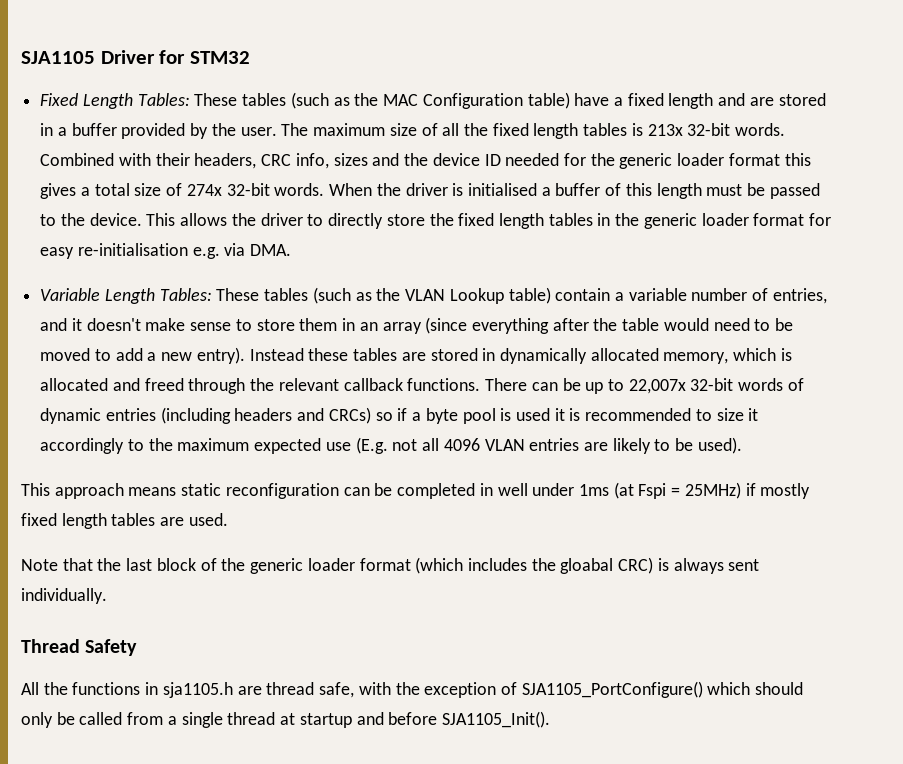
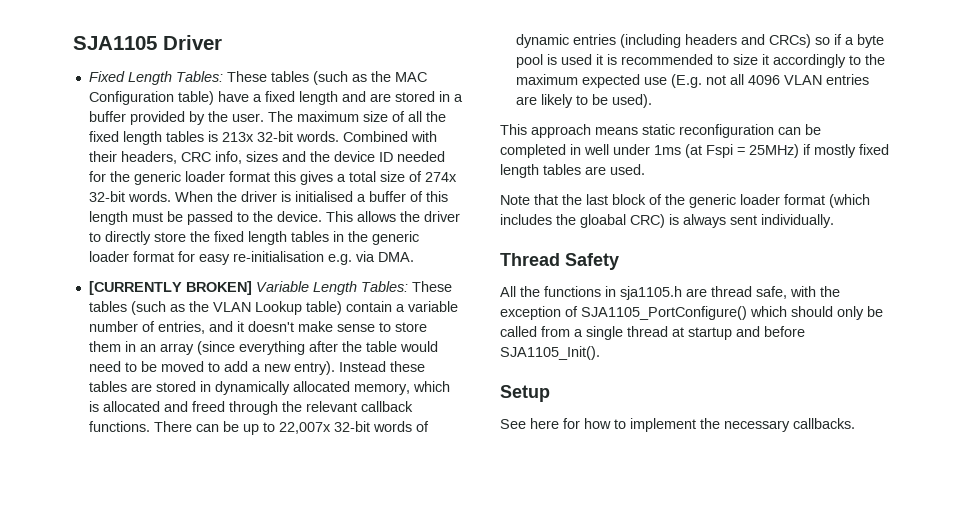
- SJA1105 Driver for STM32
+ SJA1105 Driver
- Variable Length Tables: These tables (such as the VLAN Lookup table) contain a variable number of entries, and it doesn't make sense to store them in an array (since everything after the table would need to be moved to add a new entry).
+ [CURRENTLY BROKEN] Variable Length Tables: These tables (such as the VLAN Lookup table) contain a variable number of entries, and it doesn't make sense to store them in an array (since everything after the table would need to be moved to add a new entry).
+ Setup
+ See here for how to implement the necessary callbacks.

